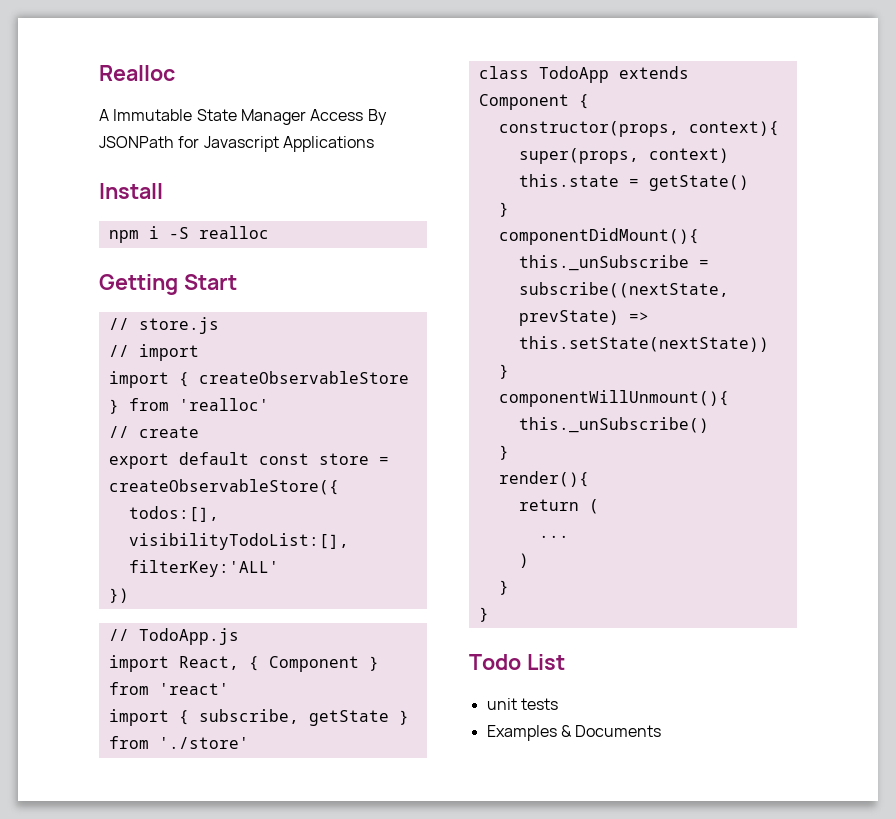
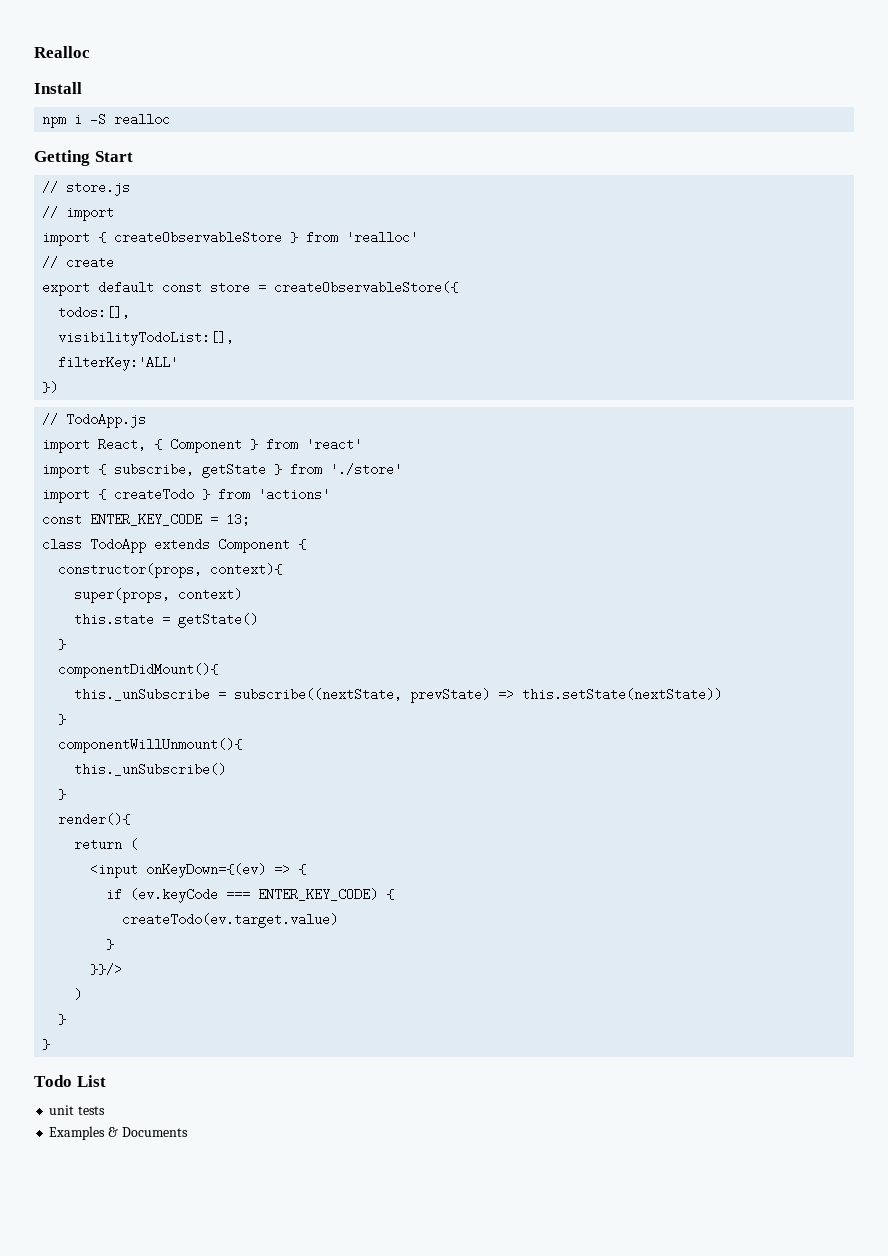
- A Immutable State Manager Access By JSONPath for Javascript Applications
+ import { createTodo } from 'actions'
+ const ENTER_KEY_CODE = 13;
- ...
+ <input onKeyDown={(ev) => {
+ if (ev.keyCode === ENTER_KEY_CODE) {
+ createTodo(ev.target.value)
+ }
+ }}/>

